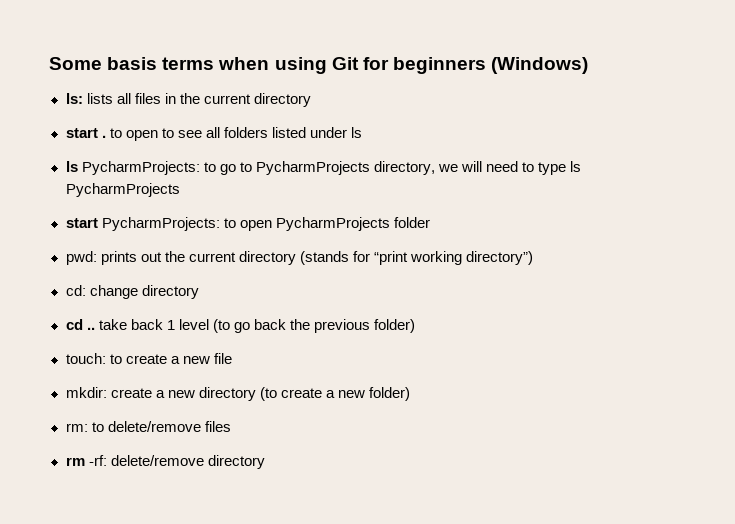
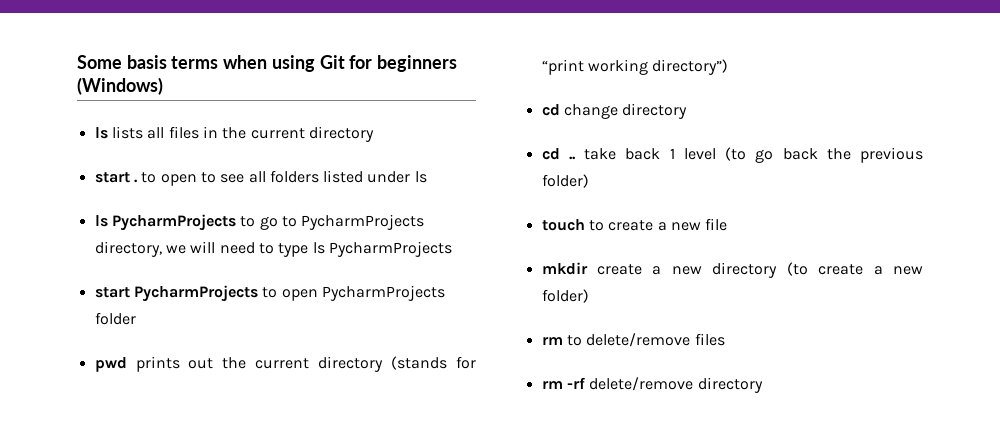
- ls: lists all files in the current directory
+ ls lists all files in the current directory
- ls PycharmProjects: to go to PycharmProjects directory, we will need to type ls PycharmProjects
+ ls PycharmProjects to go to PycharmProjects directory, we will need to type ls PycharmProjects
- start PycharmProjects: to open PycharmProjects folder
+ start PycharmProjects to open PycharmProjects folder
- pwd: prints out the current directory (stands for “print working directory”)
+ pwd prints out the current directory (stands for “print working directory”)
- cd: change directory
+ cd change directory
- touch: to create a new file
+ touch to create a new file
- mkdir: create a new directory (to create a new folder)
+ mkdir create a new directory (to create a new folder)
- rm: to delete/remove files
+ rm to delete/remove files
- rm -rf: delete/remove directory
+ rm -rf delete/remove directory

